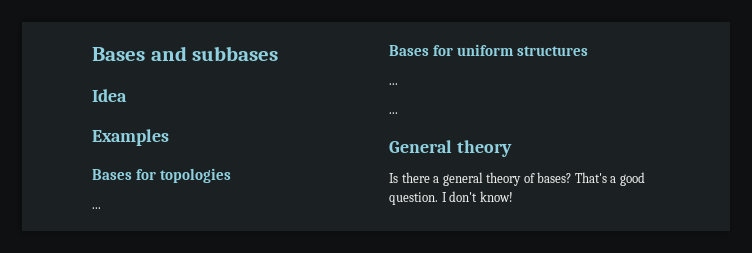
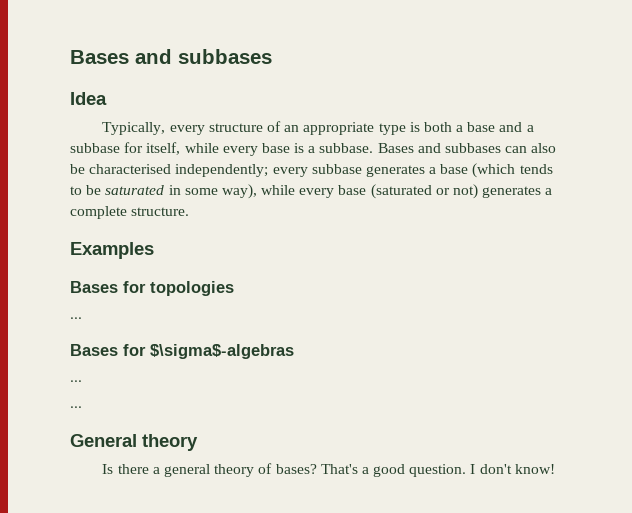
+ Typically, every structure of an appropriate type is both a base and a subbase for itself, while every base is a subbase. Bases and subbases can also be characterised independently; every subbase generates a base (which tends to be saturated in some way), while every base (saturated or not) generates a complete structure.
- Bases for uniform structures
+ Bases for $\sigma$-algebras

